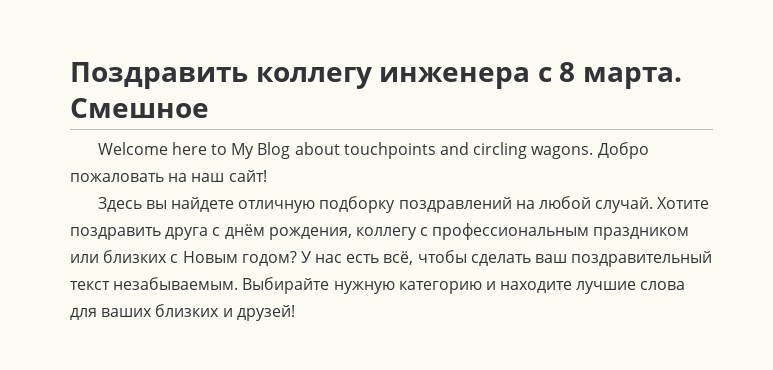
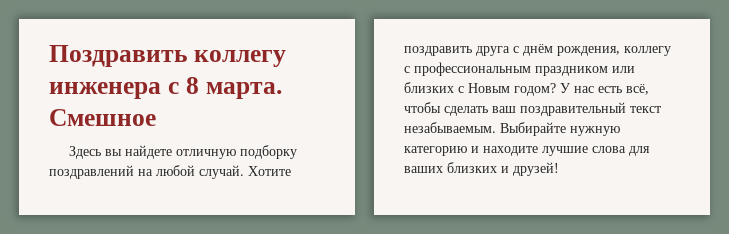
- Welcome here to My Blog about touchpoints and circling wagons. Добро пожаловать на наш сайт!

